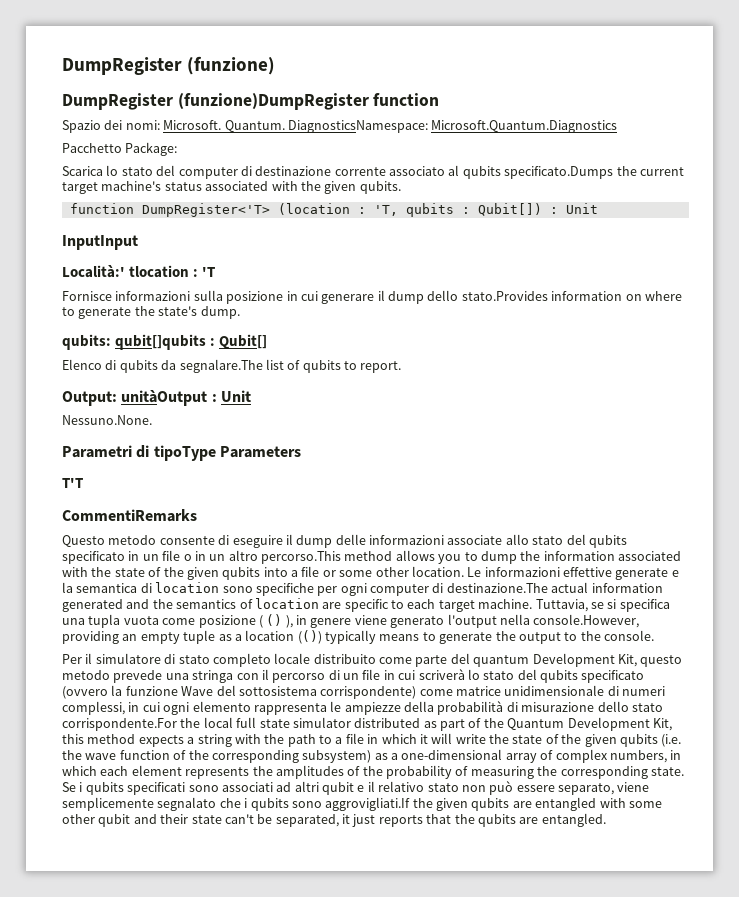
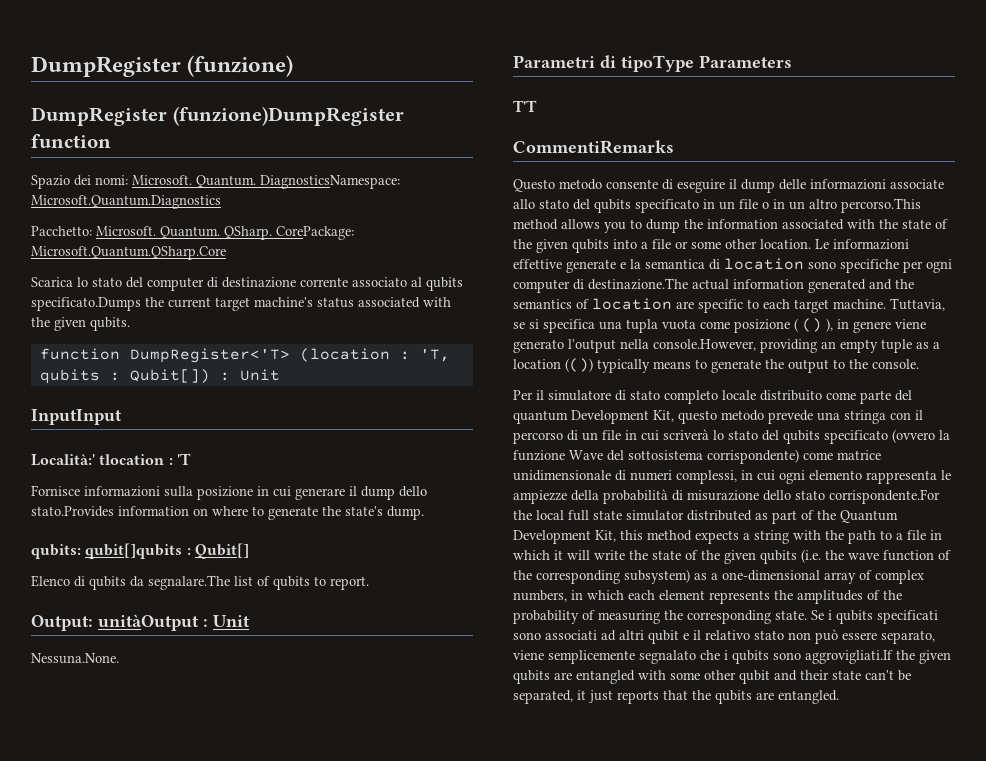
- Pacchetto Package:
+ Pacchetto: Microsoft. Quantum. QSharp. CorePackage: Microsoft.Quantum.QSharp.Core
- Nessuno.None.
+ Nessuna.None.

